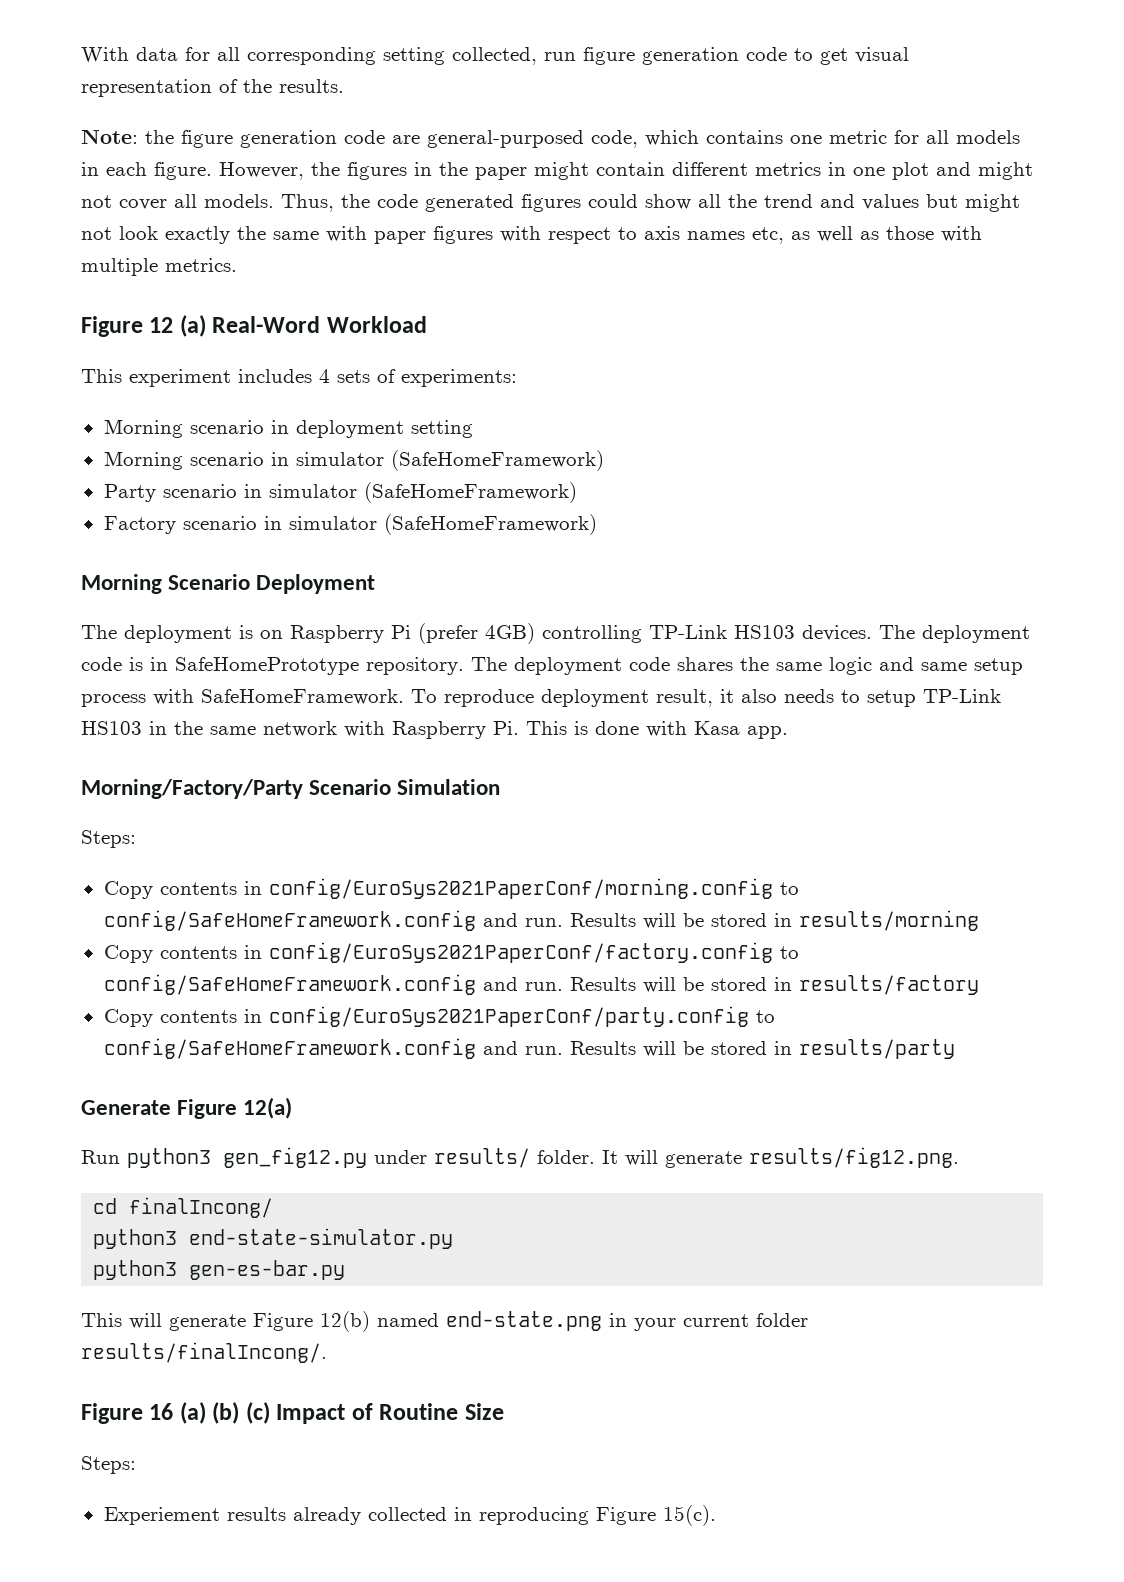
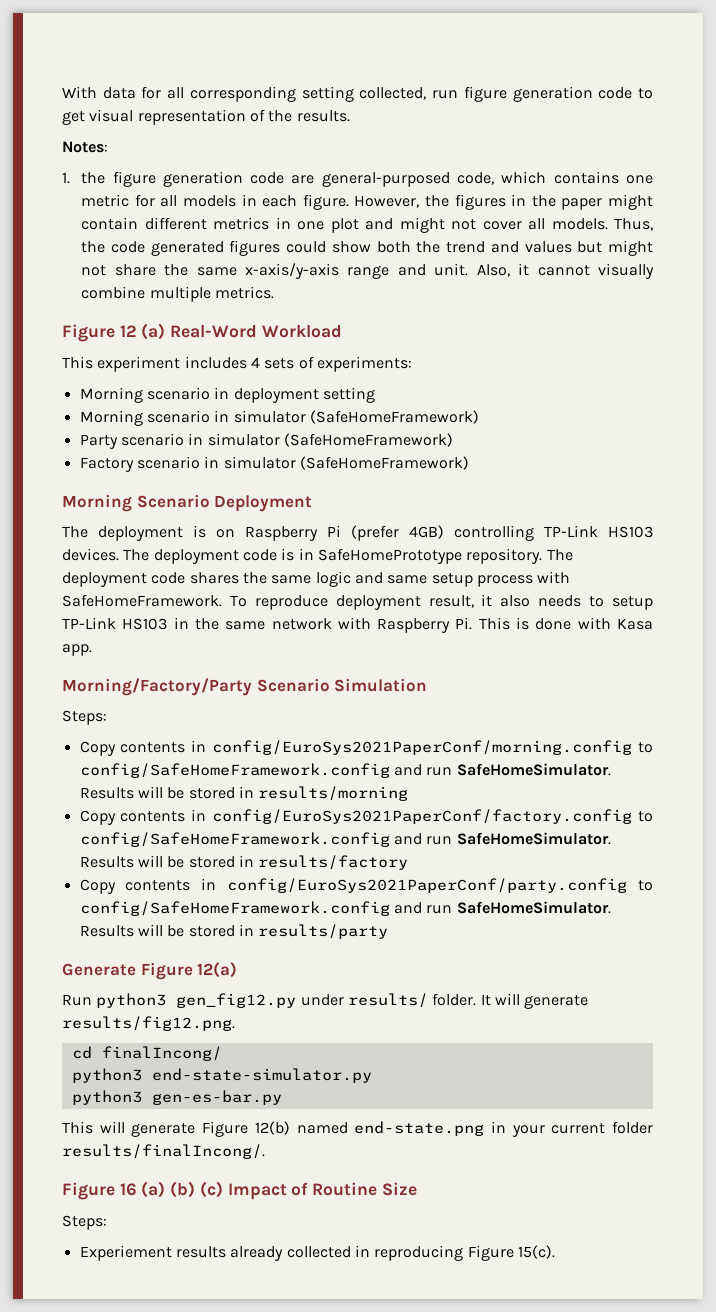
- Note: the figure generation code are general-purposed code, which contains one metric for all models in each figure.
+ Notes:
+ 1. the figure generation code are general-purposed code, which contains one metric for all models in each figure.
- Thus, the code generated figures could show all the trend and values but might not look exactly the same with paper figures with respect to axis names etc, as well as those with multiple metrics.
+ Thus, the code generated figures could show both the trend and values but might not share the same x-axis/y-axis range and unit. Also, it cannot visually combine multiple metrics.
- Copy contents in config/EuroSys2021PaperConf/morning.config to config/SafeHomeFramework.config and run.
+ Copy contents in config/EuroSys2021PaperConf/morning.config to config/SafeHomeFramework.config and run SafeHomeSimulator.
- Copy contents in config/EuroSys2021PaperConf/factory.config to config/SafeHomeFramework.config and run.
+ Copy contents in config/EuroSys2021PaperConf/factory.config to config/SafeHomeFramework.config and run SafeHomeSimulator.
- Copy contents in config/EuroSys2021PaperConf/party.config to config/SafeHomeFramework.config and run.
+ Copy contents in config/EuroSys2021PaperConf/party.config to config/SafeHomeFramework.config and run SafeHomeSimulator.

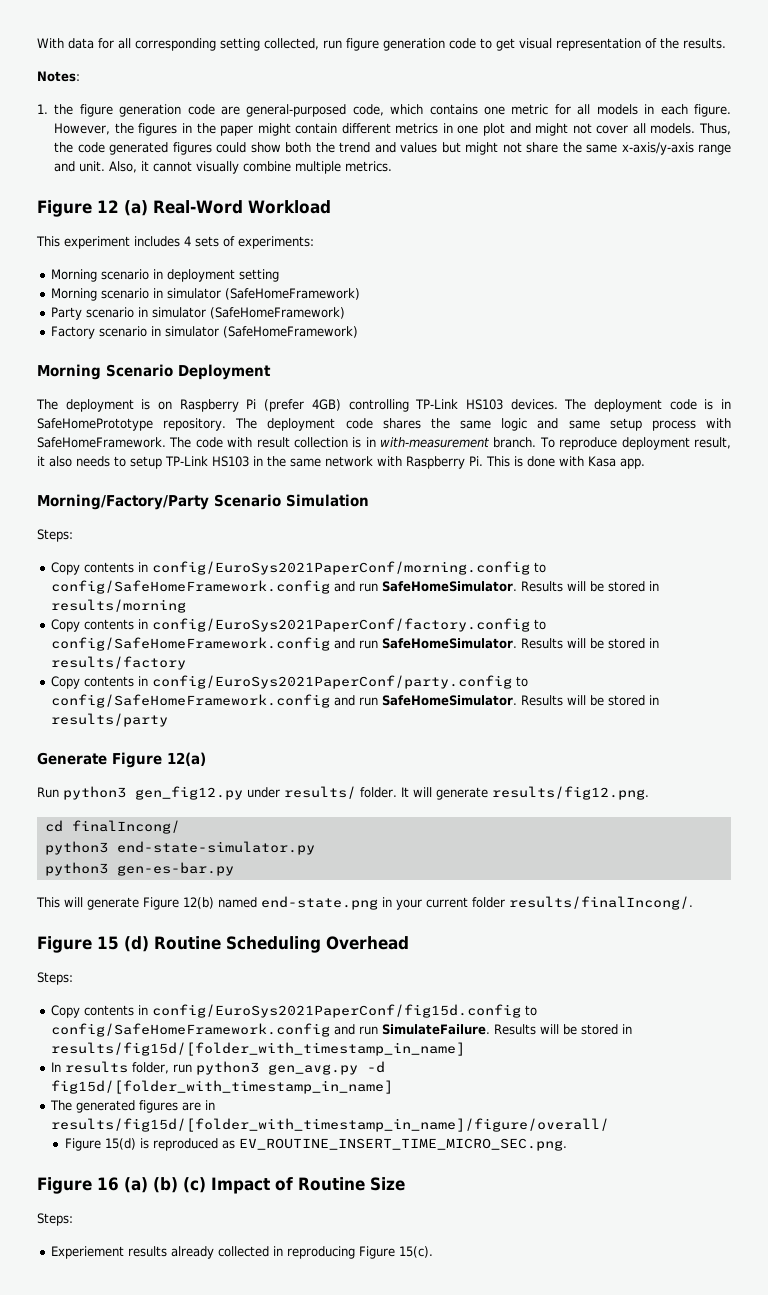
+ The code with result collection is in with-measurement branch.
+ Figure 15 (d) Routine Scheduling Overhead
+ Steps:
+ Copy contents in config/EuroSys2021PaperConf/fig15d.config to config/SafeHomeFramework.config and run SimulateFailure. Results will be stored in results/fig15d/[folder_with_timestamp_in_name]
+ In results folder, run python3 gen_avg.py -d fig15d/[folder_with_timestamp_in_name]
+ The generated figures are in results/fig15d/[folder_with_timestamp_in_name]/figure/overall/
+ Figure 15(d) is reproduced as EV_ROUTINE_INSERT_TIME_MICRO_SEC.png.

